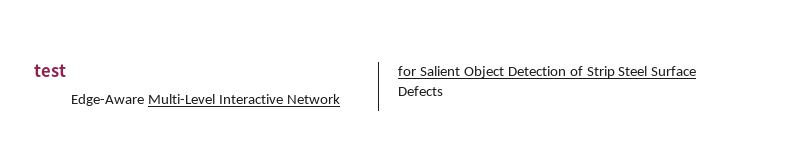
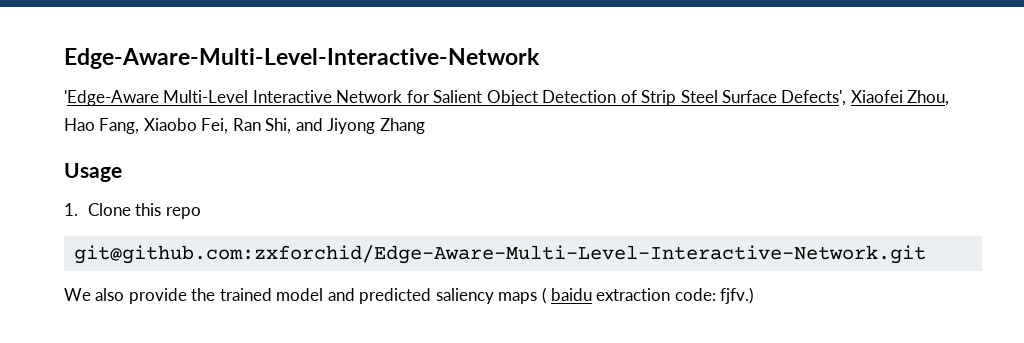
- test
- Edge-Aware Multi-Level Interactive Network for Salient Object Detection of Strip Steel Surface Defects
+ Edge-Aware-Multi-Level-Interactive-Network
+ 'Edge-Aware Multi-Level Interactive Network for Salient Object Detection of Strip Steel Surface Defects', Xiaofei Zhou, Hao Fang, Xiaobo Fei, Ran Shi, and Jiyong Zhang
+ Usage
+ 1. Clone this repo
+ git@github.com:zxforchid/Edge-Aware-Multi-Level-Interactive-Network.git
+ We also provide the trained model and predicted saliency maps ( baidu extraction code: fjfv.)

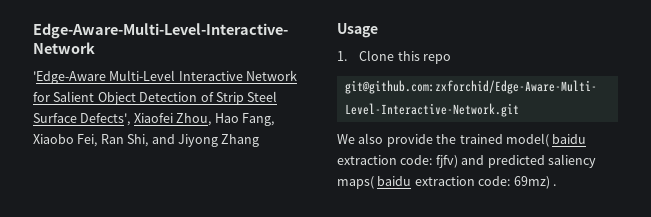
- We also provide the trained model and predicted saliency maps ( baidu extraction code: fjfv.)
+ We also provide the trained model( baidu extraction code: fjfv) and predicted saliency maps( baidu extraction code: 69mz) .

